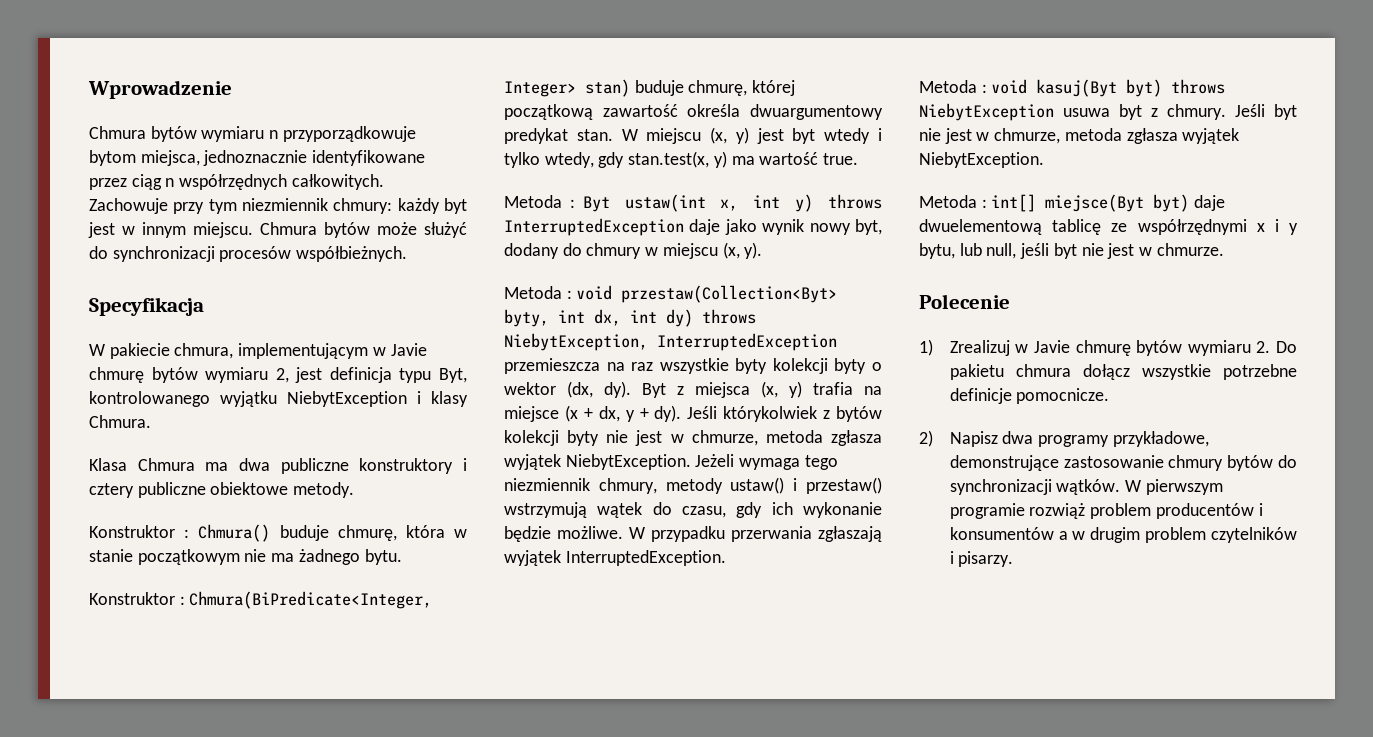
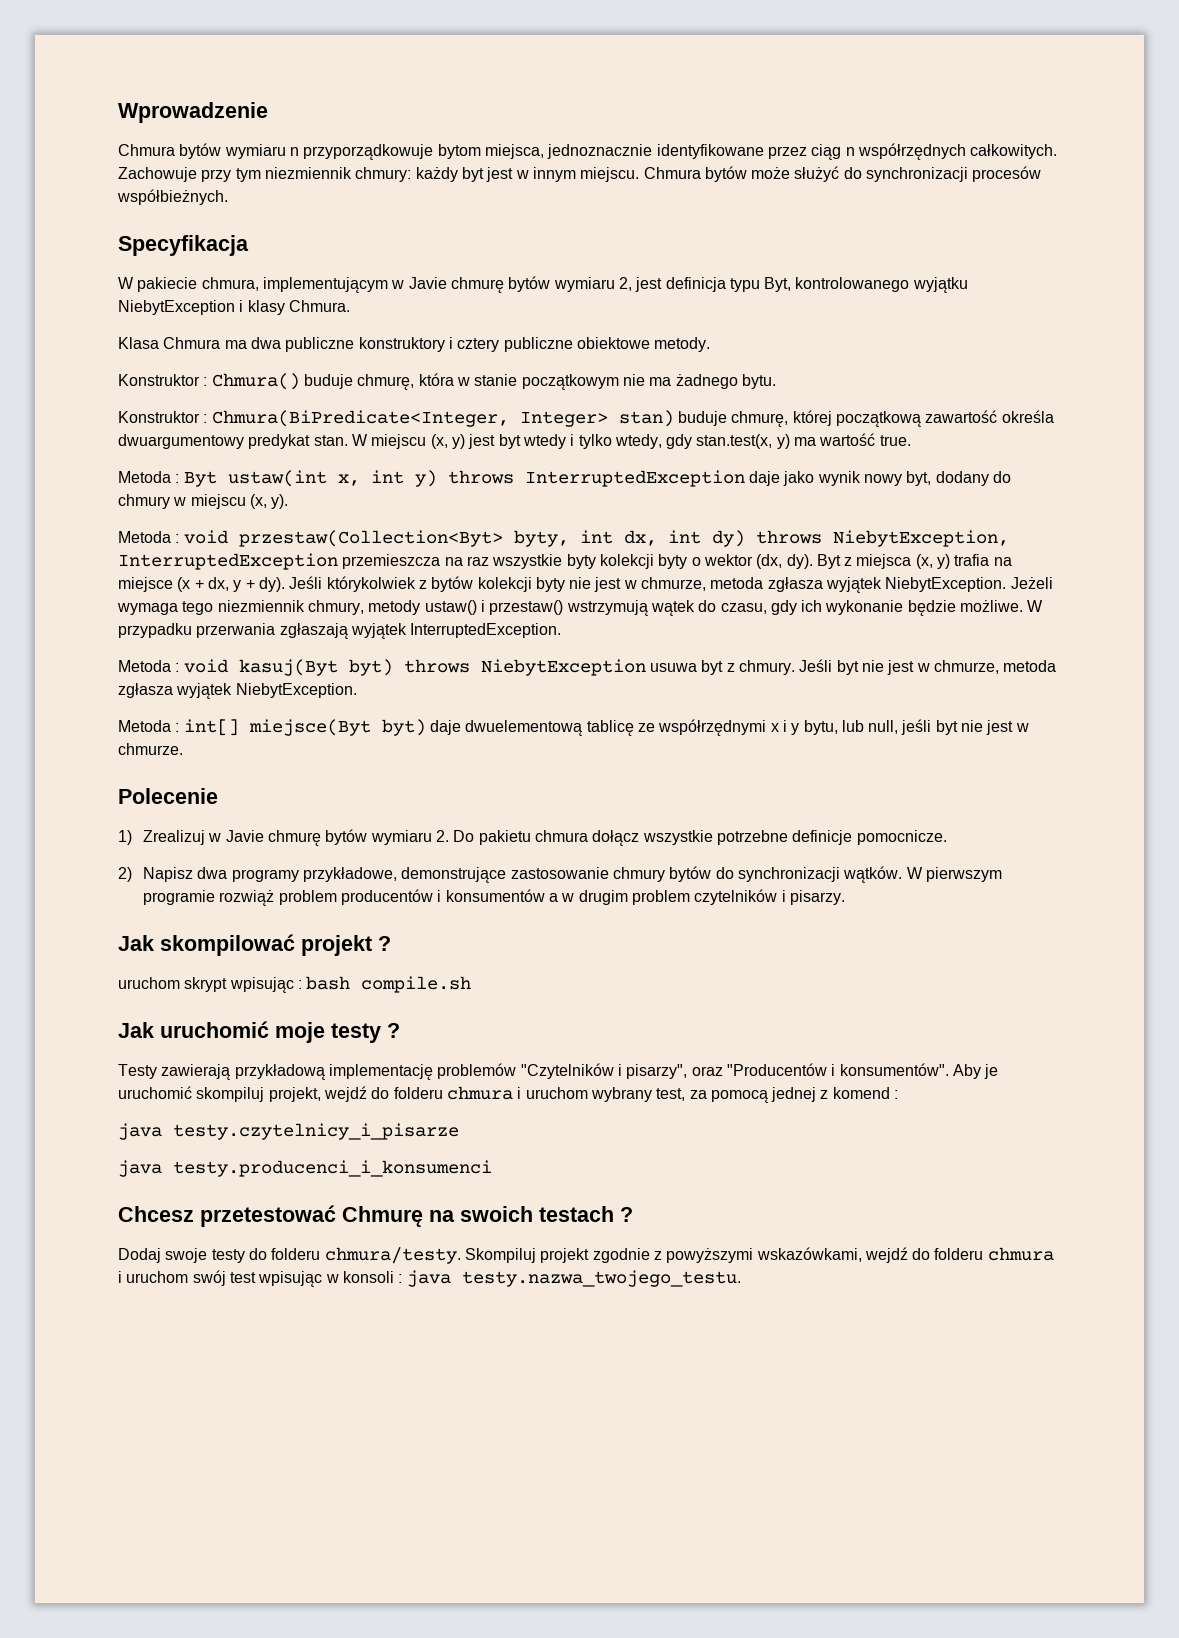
+ Jak skompilować projekt ?
+ uruchom skrypt wpisując : bash compile.sh
+ Jak uruchomić moje testy ?
+ Testy zawierają przykładową implementację problemów "Czytelników i pisarzy", oraz "Producentów i konsumentów". Aby je uruchomić skompiluj projekt, wejdź do folderu chmura i uruchom wybrany test, za pomocą jednej z komend :
+ java testy.czytelnicy_i_pisarze
+ java testy.producenci_i_konsumenci
+ Chcesz przetestować Chmurę na swoich testach ?
+ Dodaj swoje testy do folderu chmura/testy. Skompiluj projekt zgodnie z powyższymi wskazówkami, wejdź do folderu chmura i uruchom swój test wpisując w konsoli : java testy.nazwa_twojego_testu.

